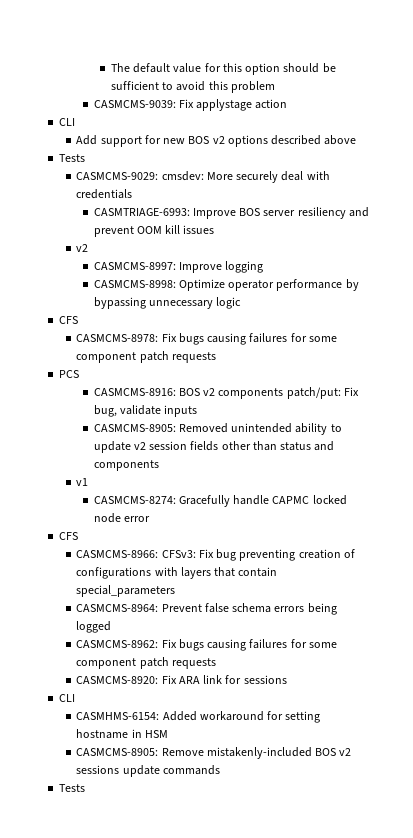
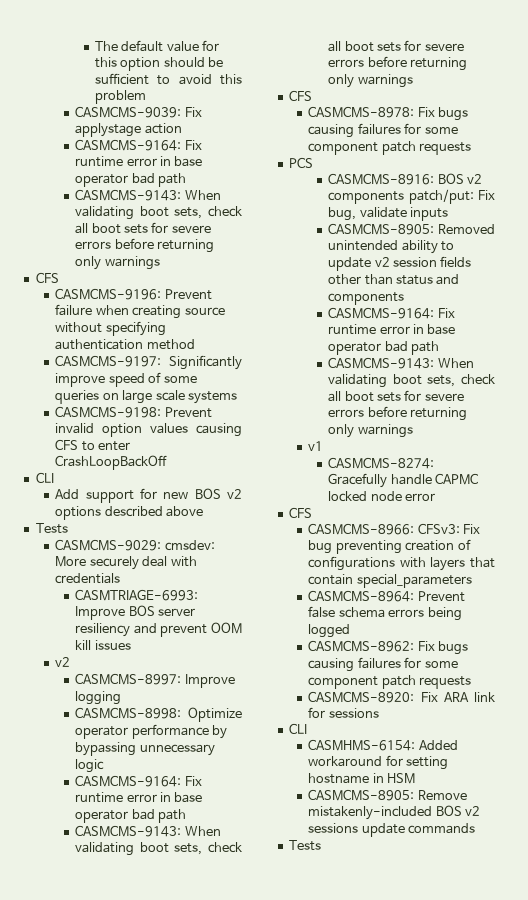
  CASMCMS-9039: Fix applystage action
+ CASMCMS-9164: Fix runtime error in base operator bad path
+ CASMCMS-9143: When validating boot sets, check all boot sets for severe errors before returning only warnings
+ CFS
+ CASMCMS-9196: Prevent failure when creating source without specifying authentication method
+ CASMCMS-9197: Significantly improve speed of some queries on large scale systems
+ CASMCMS-9198: Prevent invalid option values causing CFS to enter CrashLoopBackOff
  CASMCMS-8998: Optimize operator performance by bypassing unnecessary logic
+ CASMCMS-9164: Fix runtime error in base operator bad path
+ CASMCMS-9143: When validating boot sets, check all boot sets for severe errors before returning only warnings
  CASMCMS-8905: Removed unintended ability to update v2 session fields other than status and components
+ CASMCMS-9164: Fix runtime error in base operator bad path
+ CASMCMS-9143: When validating boot sets, check all boot sets for severe errors before returning only warnings

